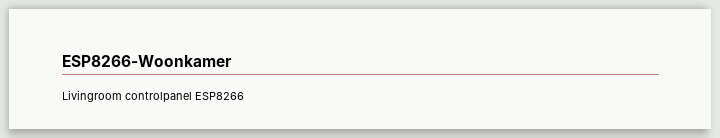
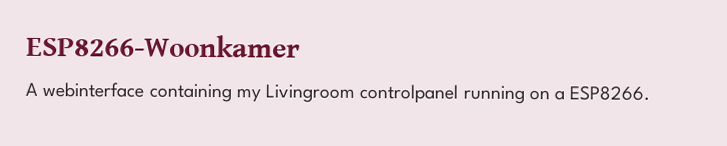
- Livingroom controlpanel ESP8266
+ A webinterface containing my Livingroom controlpanel running on a ESP8266.

